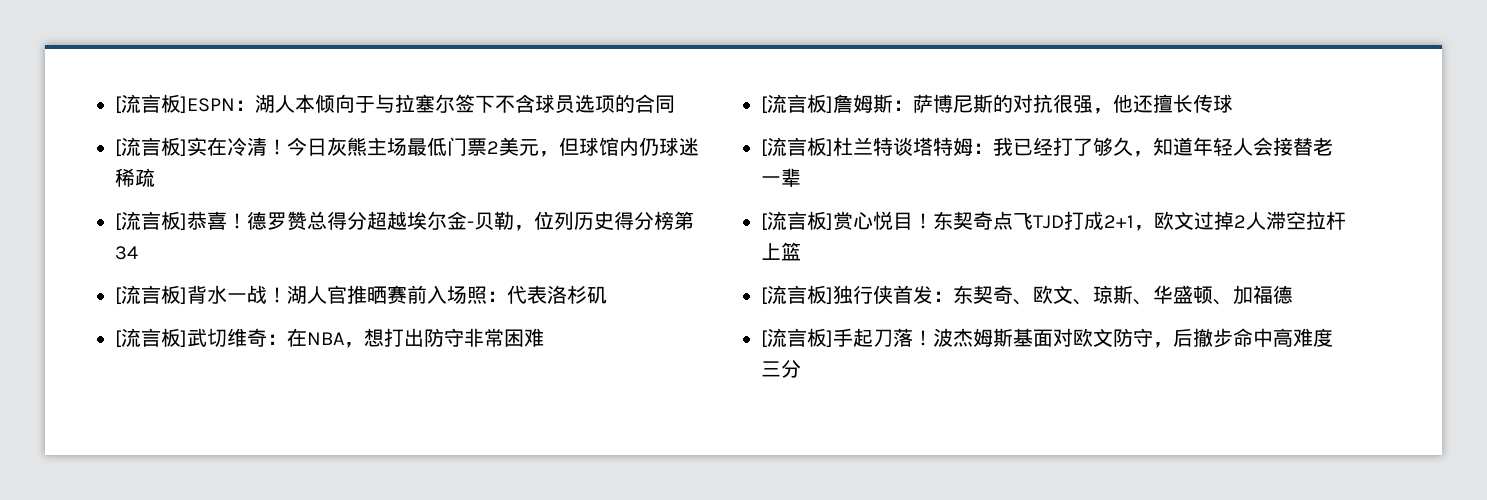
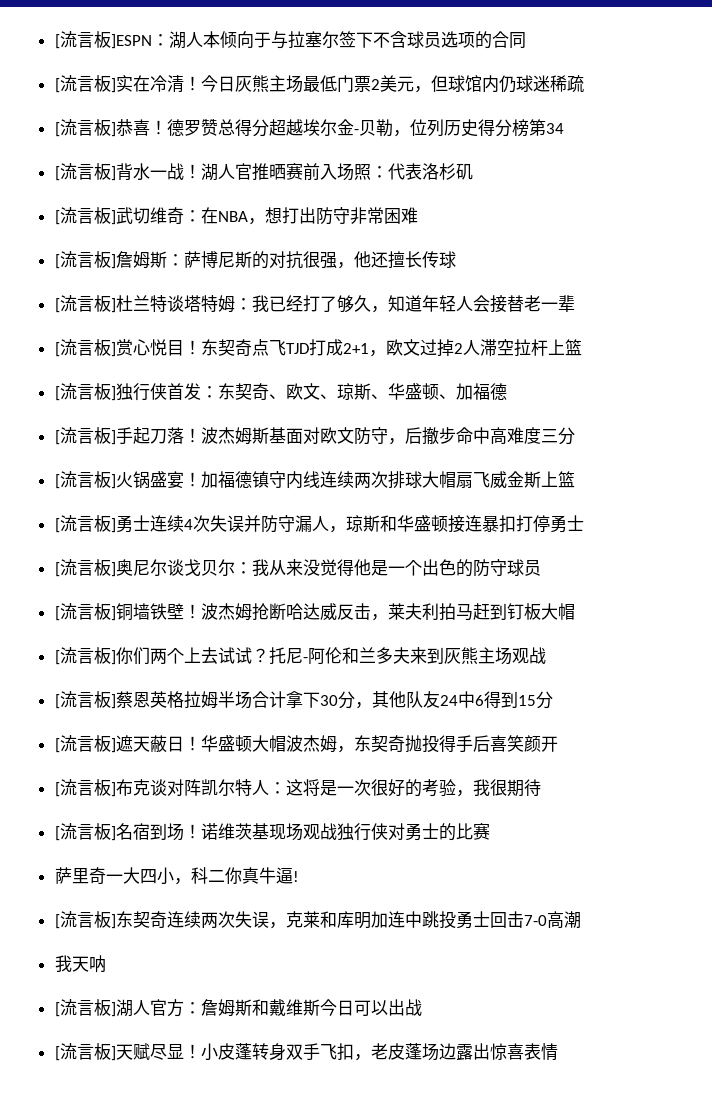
+ [流言板]火锅盛宴！加福德镇守内线连续两次排球大帽扇飞威金斯上篮
+ [流言板]勇士连续4次失误并防守漏人，琼斯和华盛顿接连暴扣打停勇士
+ [流言板]奥尼尔谈戈贝尔：我从来没觉得他是一个出色的防守球员
+ [流言板]铜墙铁壁！波杰姆抢断哈达威反击，莱夫利拍马赶到钉板大帽
+ [流言板]你们两个上去试试？托尼-阿伦和兰多夫来到灰熊主场观战
+ [流言板]蔡恩英格拉姆半场合计拿下30分，其他队友24中6得到15分
+ [流言板]遮天蔽日！华盛顿大帽波杰姆，东契奇抛投得手后喜笑颜开
+ [流言板]布克谈对阵凯尔特人：这将是一次很好的考验，我很期待
+ [流言板]名宿到场！诺维茨基现场观战独行侠对勇士的比赛
+ 萨里奇一大四小，科二你真牛逼!
+ [流言板]东契奇连续两次失误，克莱和库明加连中跳投勇士回击7-0高潮
+ 我天呐
+ [流言板]湖人官方：詹姆斯和戴维斯今日可以出战
+ [流言板]天赋尽显！小皮蓬转身双手飞扣，老皮蓬场边露出惊喜表情

